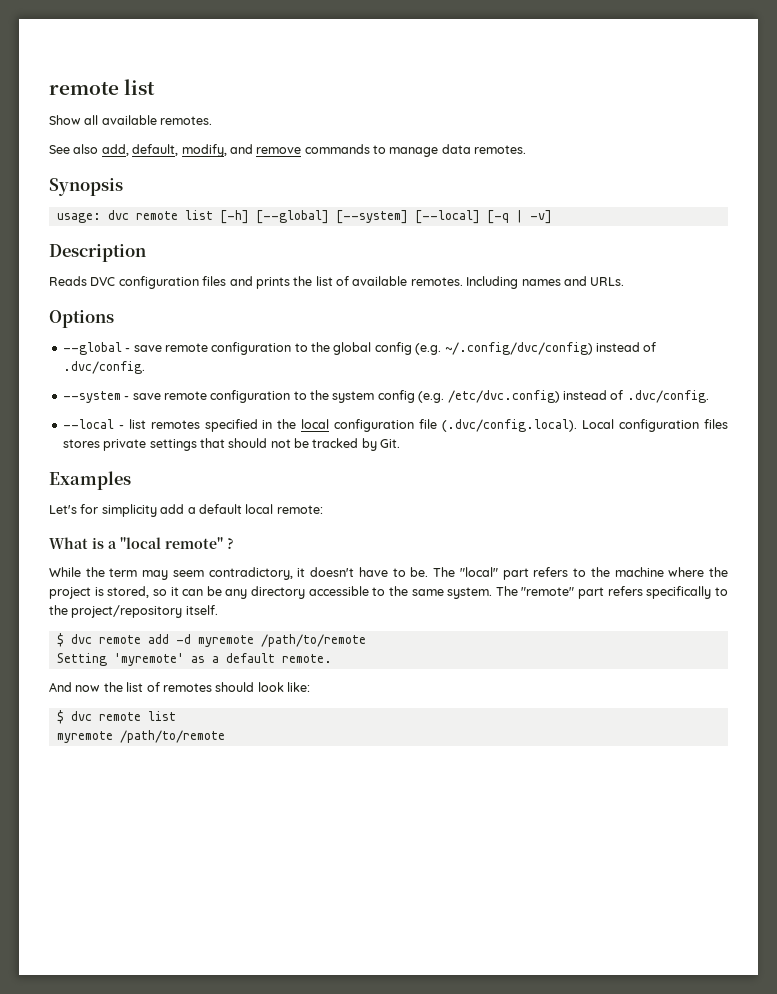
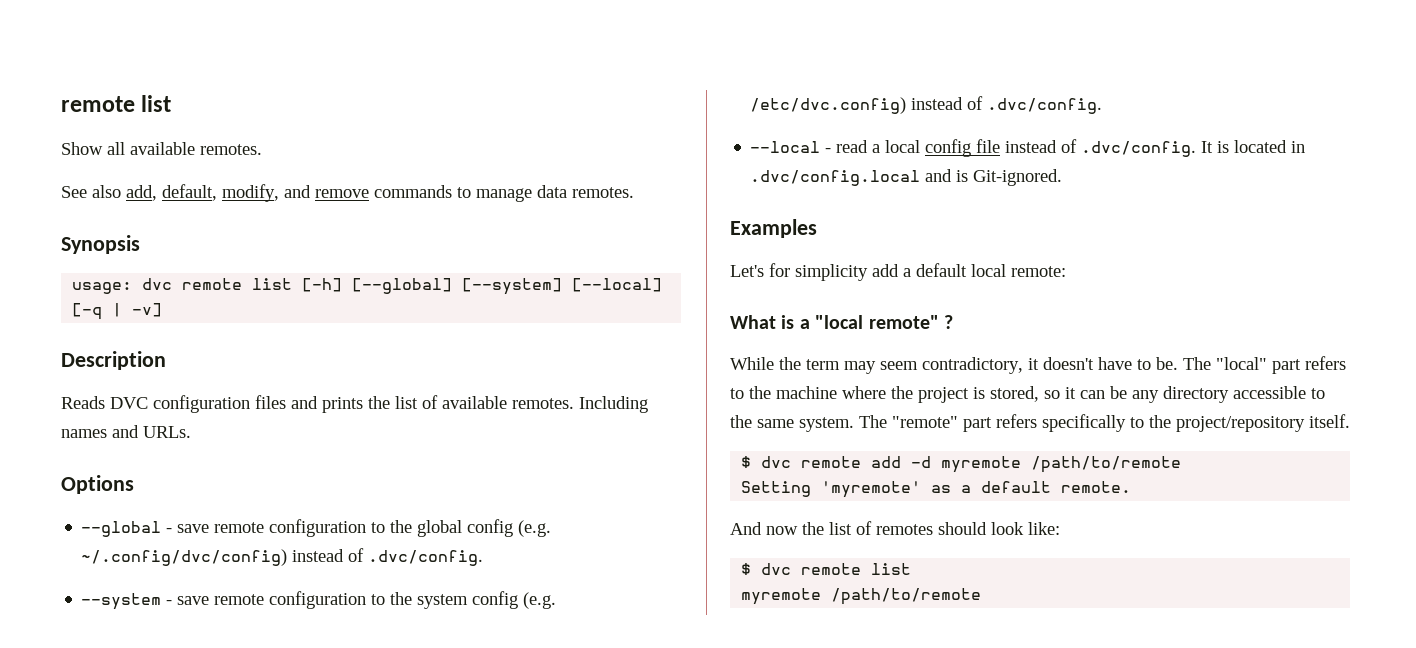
- --local - list remotes specified in the local configuration file (.dvc/config.local). Local configuration files stores private settings that should not be tracked by Git.
+ --local - read a local config file instead of .dvc/config. It is located in .dvc/config.local and is Git-ignored.

